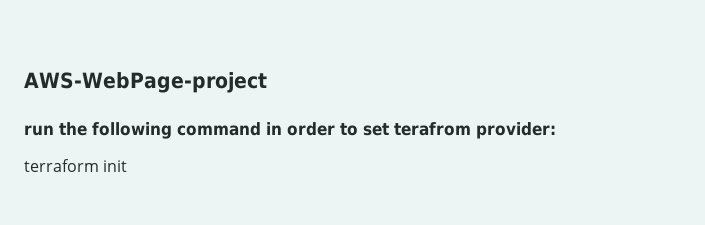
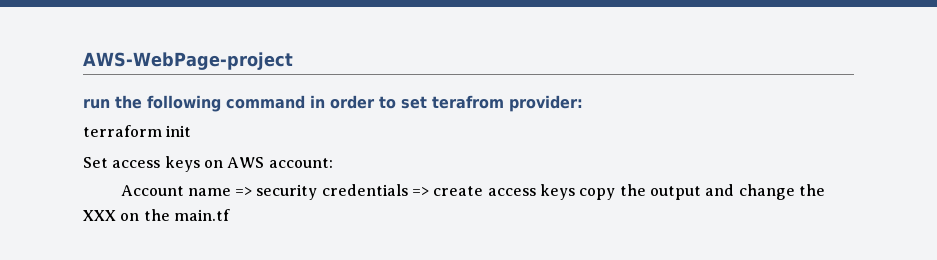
+ Set access keys on AWS account:
+ Account name => security credentials => create access keys copy the output and change the XXX on the main.tf

